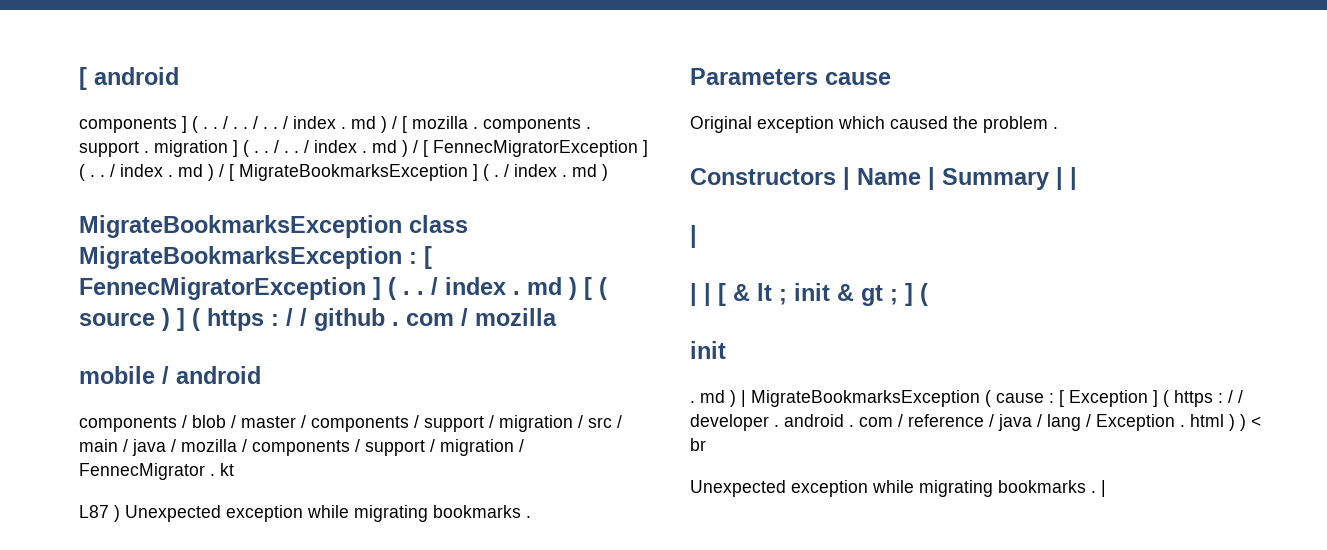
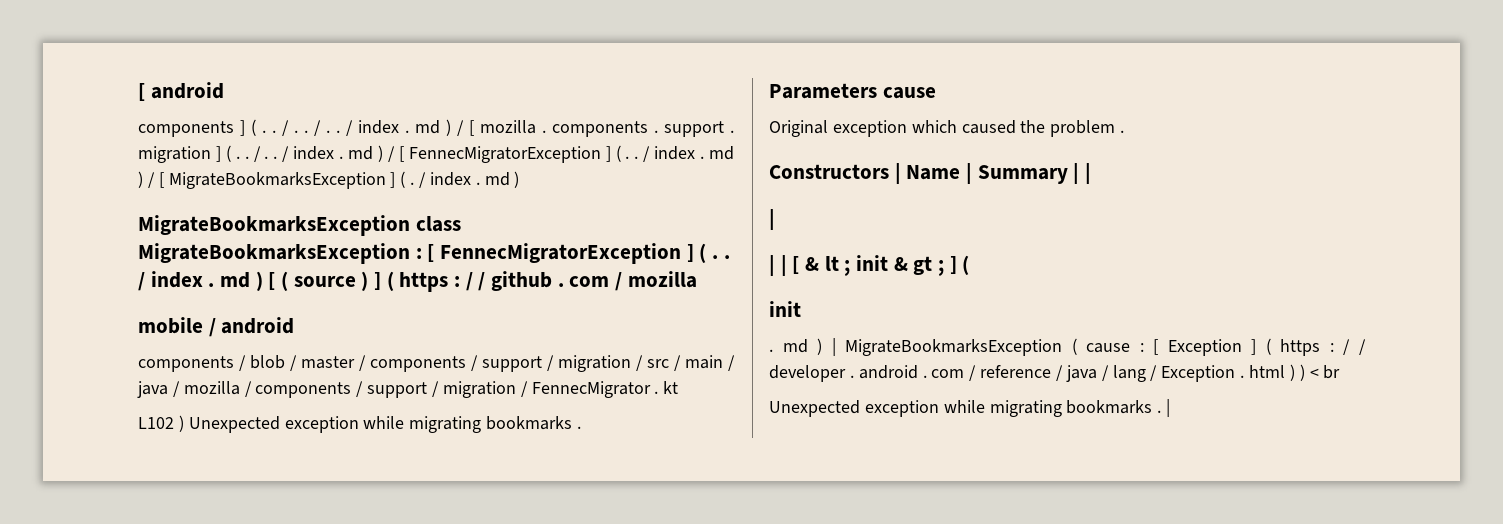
- L87 ) Unexpected exception while migrating bookmarks .
+ L102 ) Unexpected exception while migrating bookmarks .

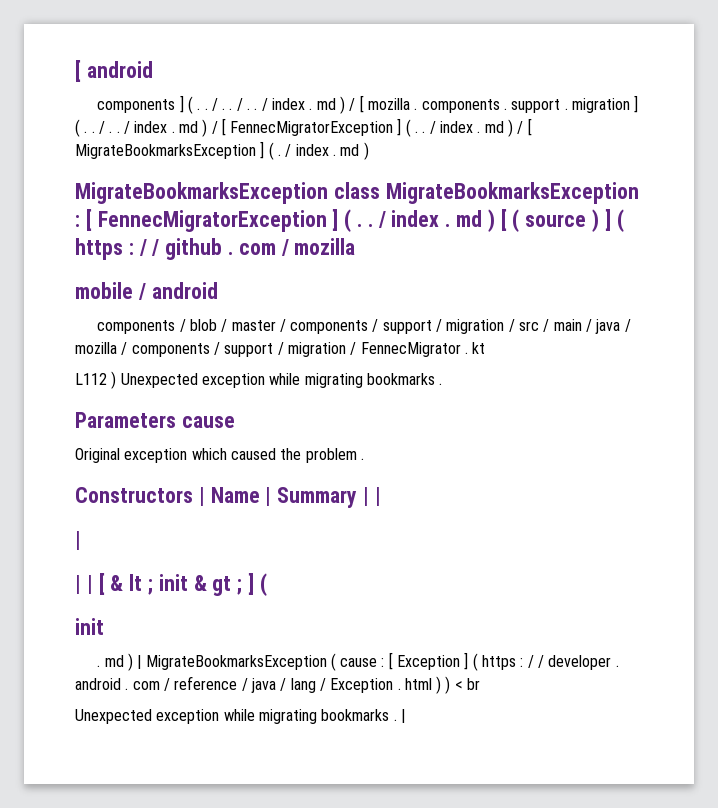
- L102 ) Unexpected exception while migrating bookmarks .
+ L112 ) Unexpected exception while migrating bookmarks .

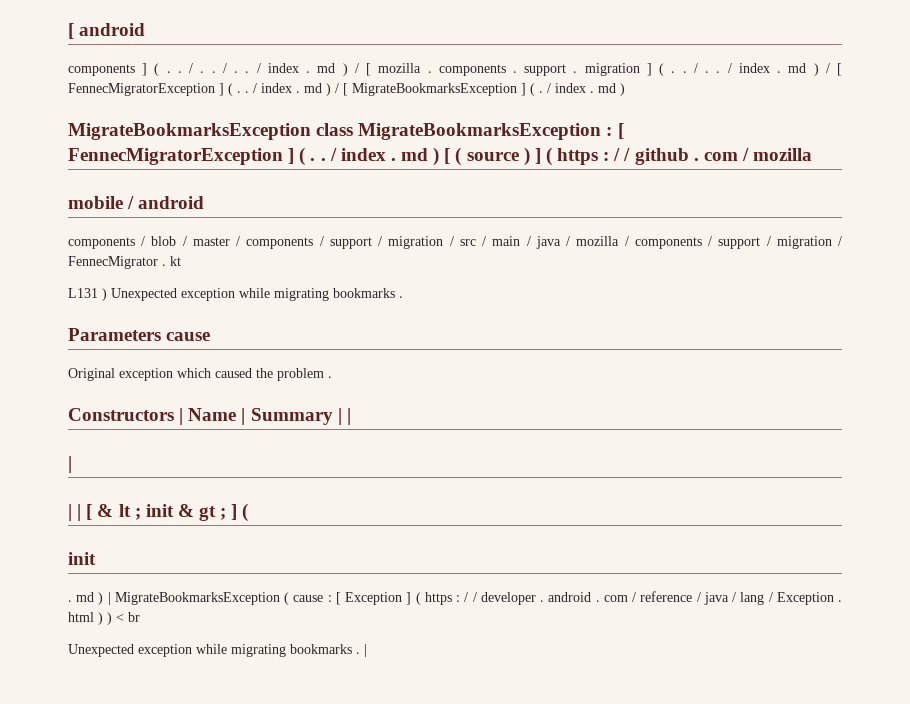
- L112 ) Unexpected exception while migrating bookmarks .
+ L131 ) Unexpected exception while migrating bookmarks .

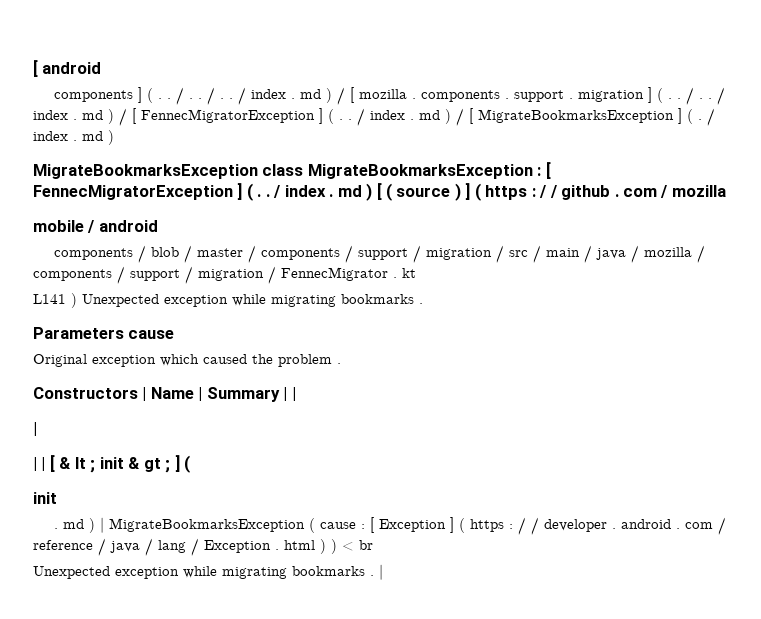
- L131 ) Unexpected exception while migrating bookmarks .
+ L141 ) Unexpected exception while migrating bookmarks .

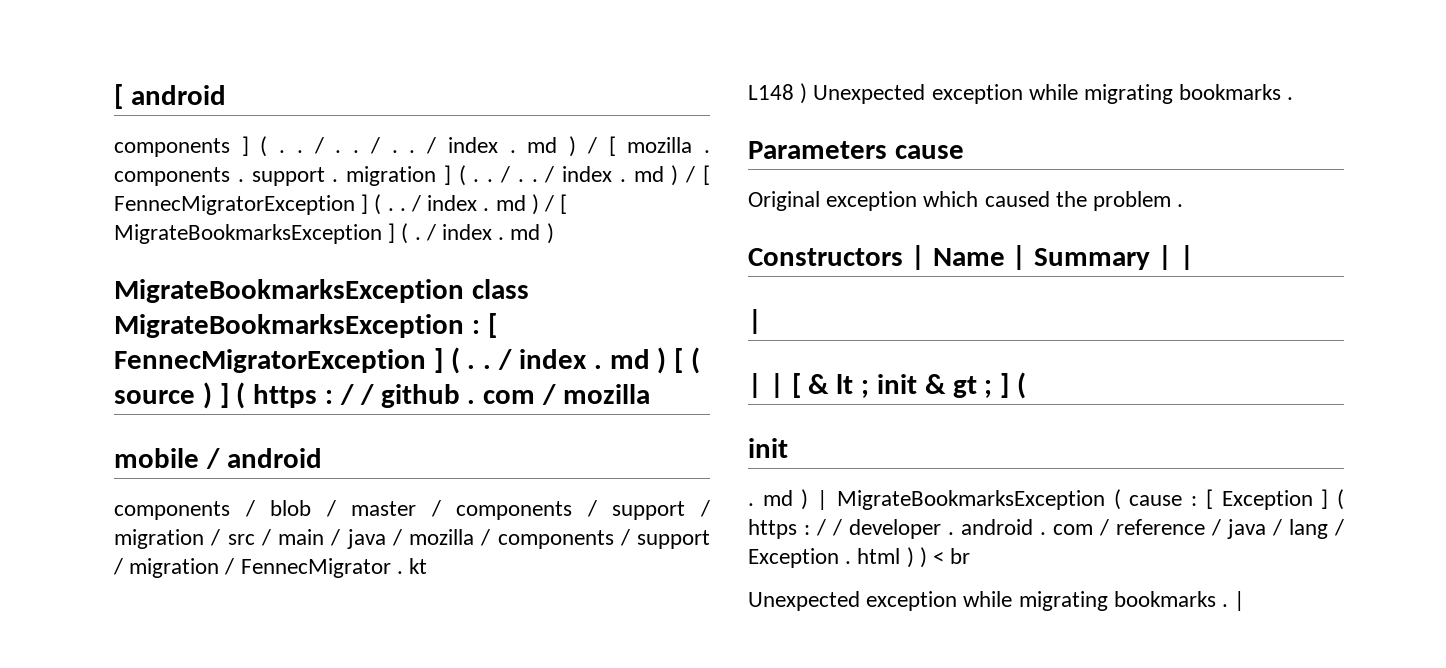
- L141 ) Unexpected exception while migrating bookmarks .
+ L148 ) Unexpected exception while migrating bookmarks .

